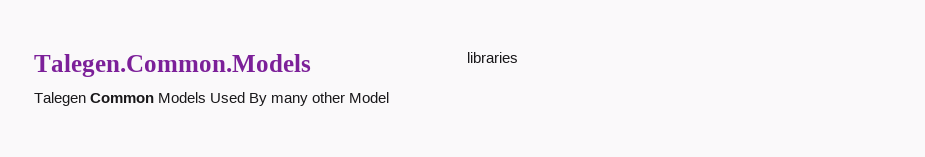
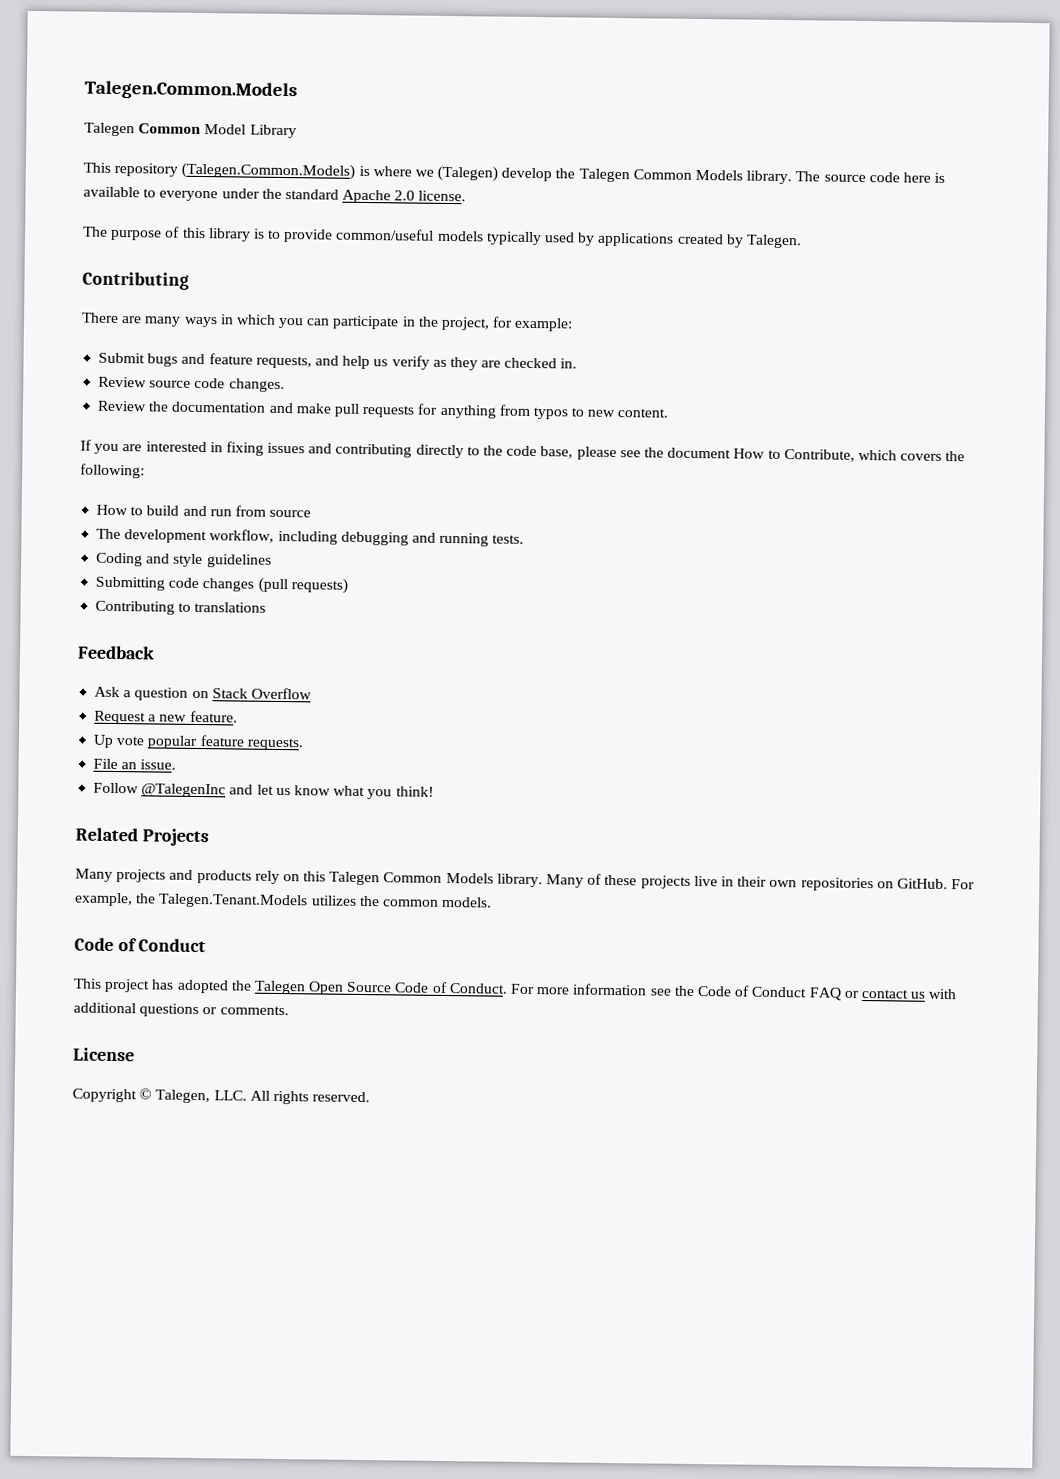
- Talegen Common Models Used By many other Model libraries
+ Talegen Common Model Library
+ This repository (Talegen.Common.Models) is where we (Talegen) develop the Talegen Common Models library. The source code here is available to everyone under the standard Apache 2.0 license.
+ The purpose of this library is to provide common/useful models typically used by applications created by Talegen.
+ Contributing
+ There are many ways in which you can participate in the project, for example:
+ Submit bugs and feature requests, and help us verify as they are checked in.
+ Review source code changes.
+ Review the documentation and make pull requests for anything from typos to new content.
+ If you are interested in fixing issues and contributing directly to the code base, please see the document How to Contribute, which covers the following:
+ How to build and run from source
+ The development workflow, including debugging and running tests.
+ Coding and style guidelines
+ Submitting code changes (pull requests)
+ Contributing to translations
+ Feedback
+ Ask a question on Stack Overflow
+ Request a new feature.
+ Up vote popular feature requests.
+ File an issue.
+ Follow @TalegenInc and let us know what you think!
+ Related Projects
+ Many projects and products rely on this Talegen Common Models library. Many of these projects live in their own repositories on GitHub. For example, the Talegen.Tenant.Models utilizes the common models.
+ Code of Conduct
+ This project has adopted the Talegen Open Source Code of Conduct. For more information see the Code of Conduct FAQ or contact us with additional questions or comments.
+ License
+ Copyright © Talegen, LLC. All rights reserved.

